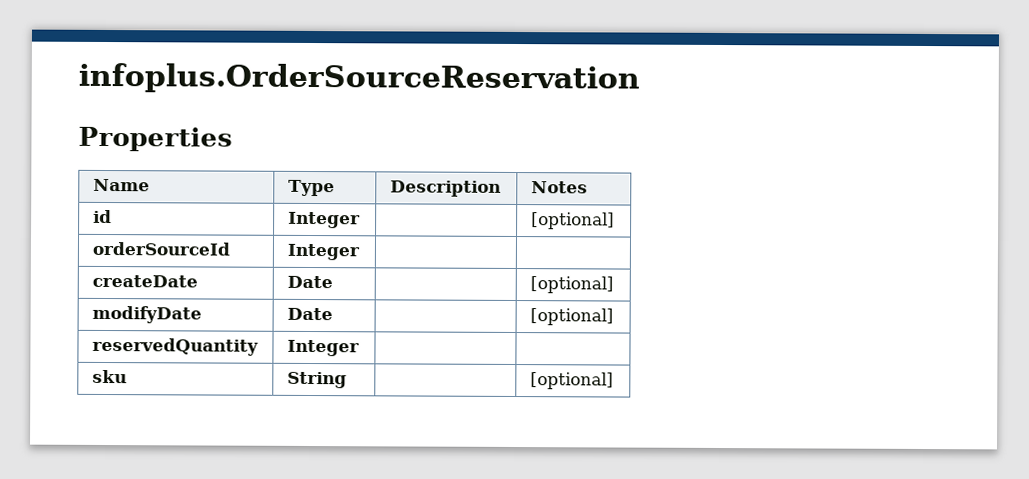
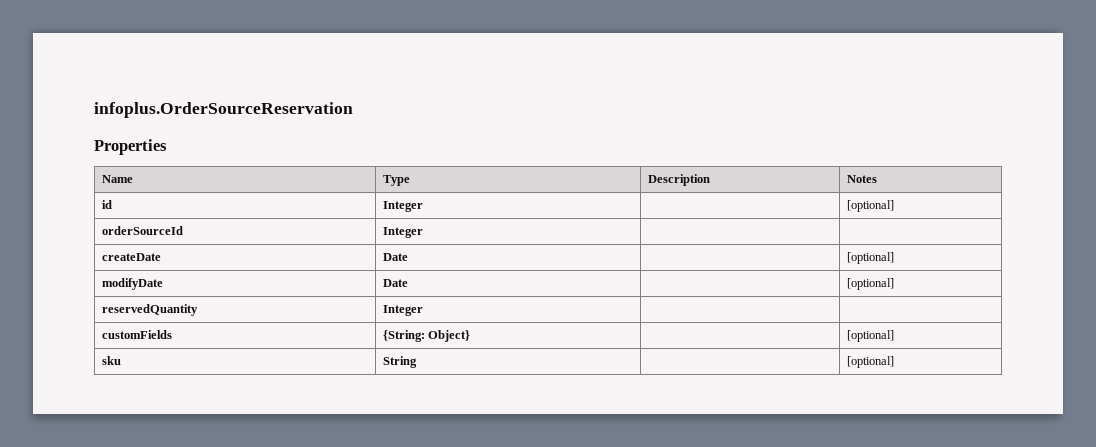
+ customFields | {String: Object} | | [optional]

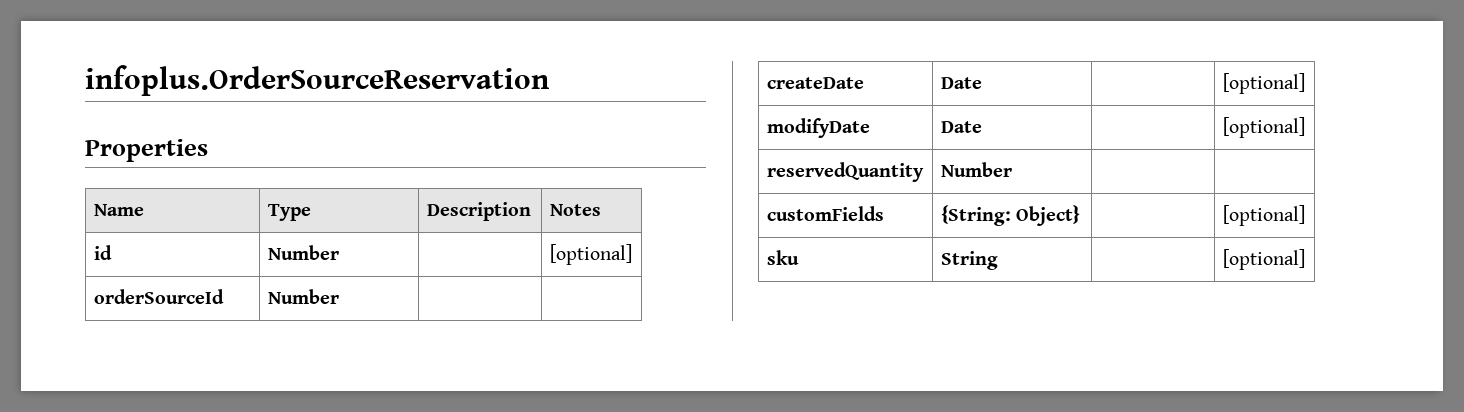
- id | Integer | | [optional]
+ id | Number | | [optional]
- orderSourceId | Integer | |
+ orderSourceId | Number | |
- reservedQuantity | Integer | |
+ reservedQuantity | Number | |

